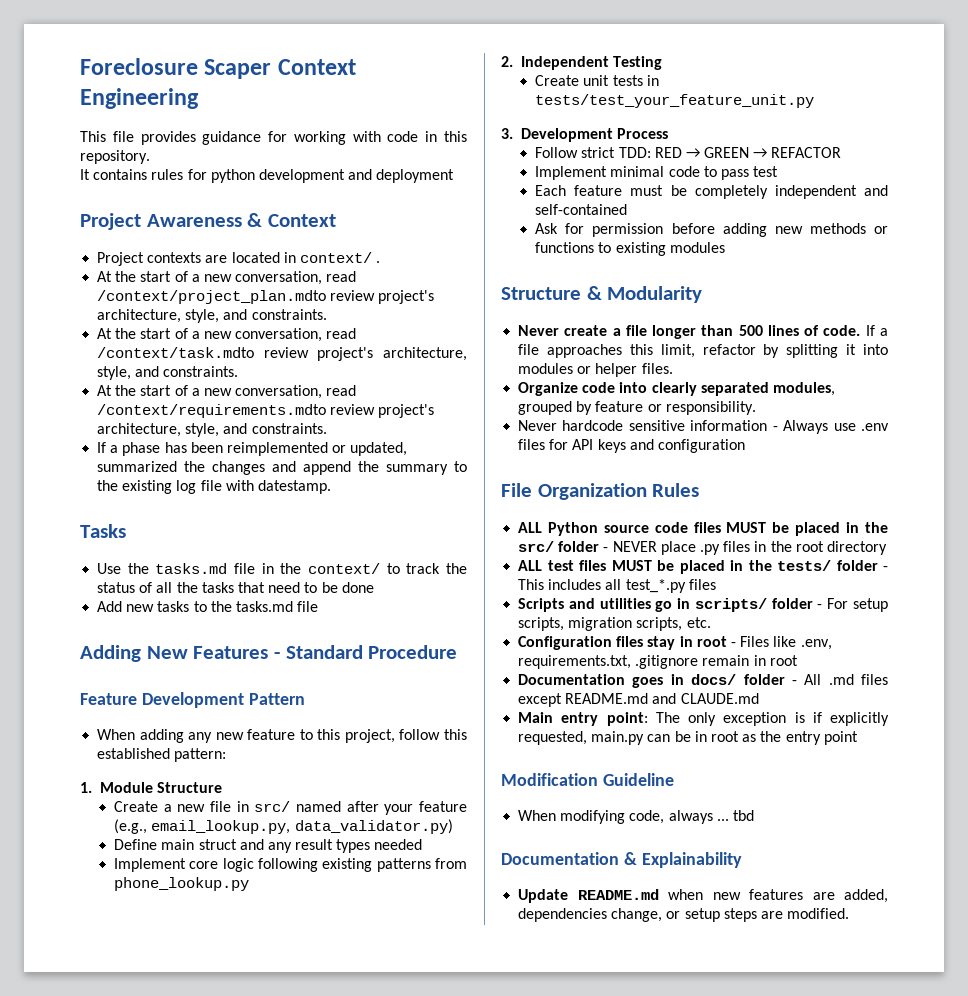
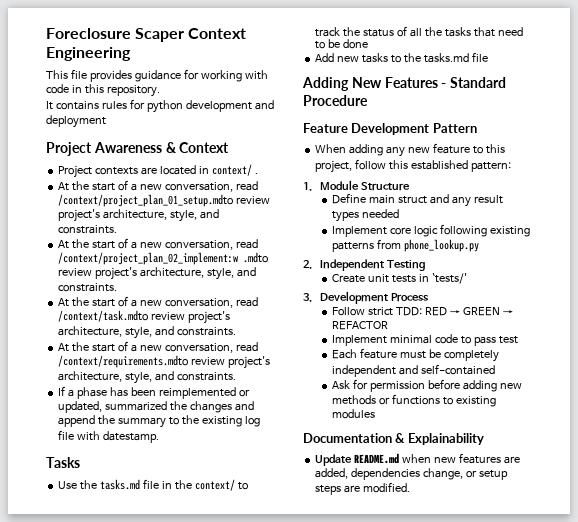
- At the start of a new conversation, read /context/project_plan.mdto review project's architecture, style, and constraints.
+ At the start of a new conversation, read /context/project_plan_01_setup.mdto review project's architecture, style, and constraints.
+ At the start of a new conversation, read /context/project_plan_02_implement:w .mdto review project's architecture, style, and constraints.
- Create a new file in src/ named after your feature (e.g., email_lookup.py, data_validator.py)
- Create unit tests in tests/test_your_feature_unit.py
+ Create unit tests in `tests/'
- Structure & Modularity
- Never create a file longer than 500 lines of code. If a file approaches this limit, refactor by splitting it into modules or helper files.
- Organize code into clearly separated modules, grouped by feature or responsibility.
- Never hardcode sensitive information - Always use .env files for API keys and configuration
- File Organization Rules
- ALL Python source code files MUST be placed in the src/ folder - NEVER place .py files in the root directory
- ALL test files MUST be placed in the tests/ folder - This includes all test_*.py files
- Scripts and utilities go in scripts/ folder - For setup scripts, migration scripts, etc.
- Configuration files stay in root - Files like .env, requirements.txt, .gitignore remain in root
- Documentation goes in docs/ folder - All .md files except README.md and CLAUDE.md
- Main entry point: The only exception is if explicitly requested, main.py can be in root as the entry point
- Modification Guideline
- When modifying code, always ... tbd

